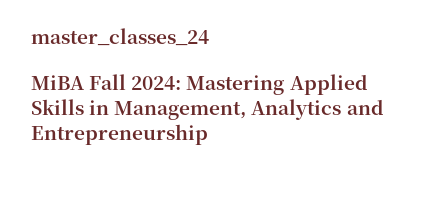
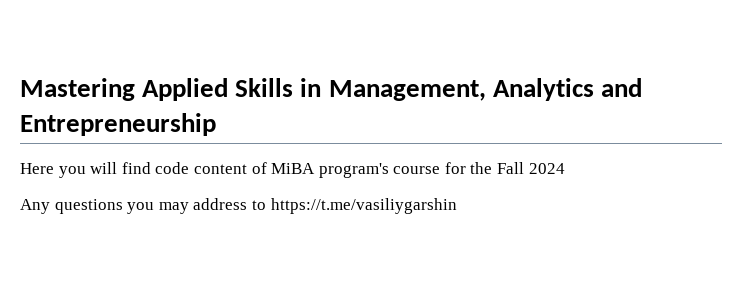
- master_classes_24
- MiBA Fall 2024: Mastering Applied Skills in Management, Analytics and Entrepreneurship
+ Mastering Applied Skills in Management, Analytics and Entrepreneurship
+ Here you will find code content of MiBA program's course for the Fall 2024
+ Any questions you may address to https://t.me/vasiliygarshin

